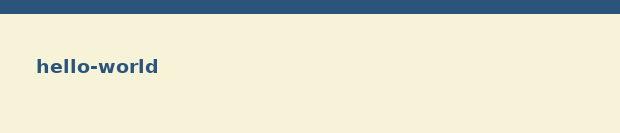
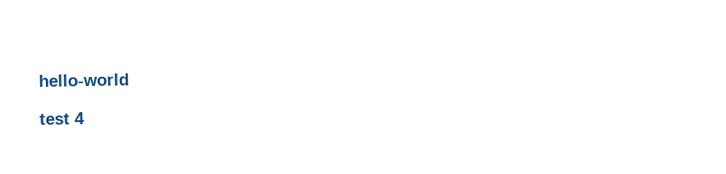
+ test 4

